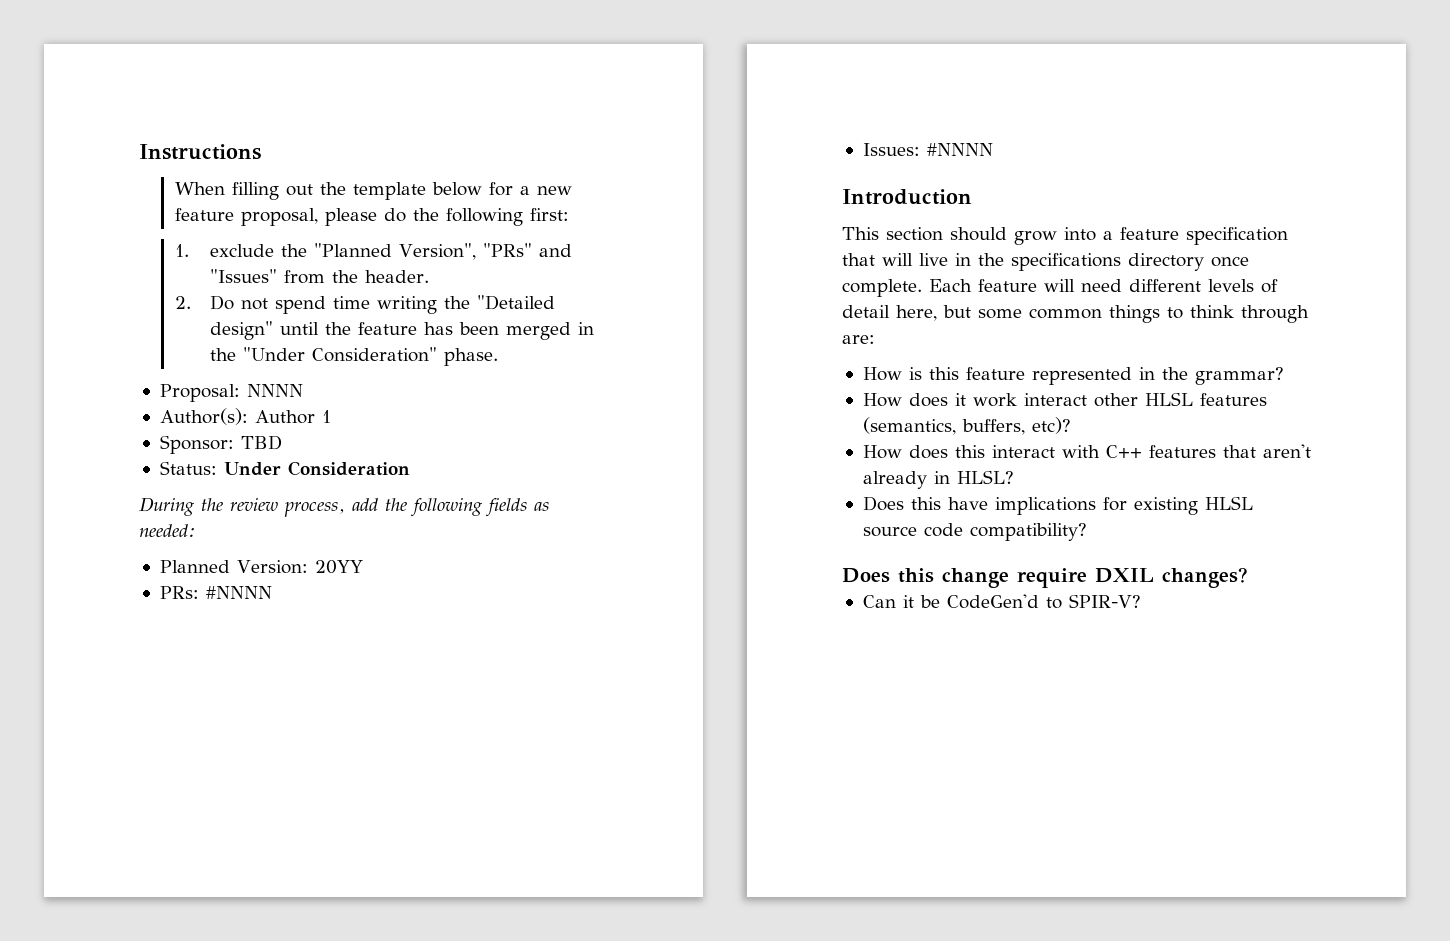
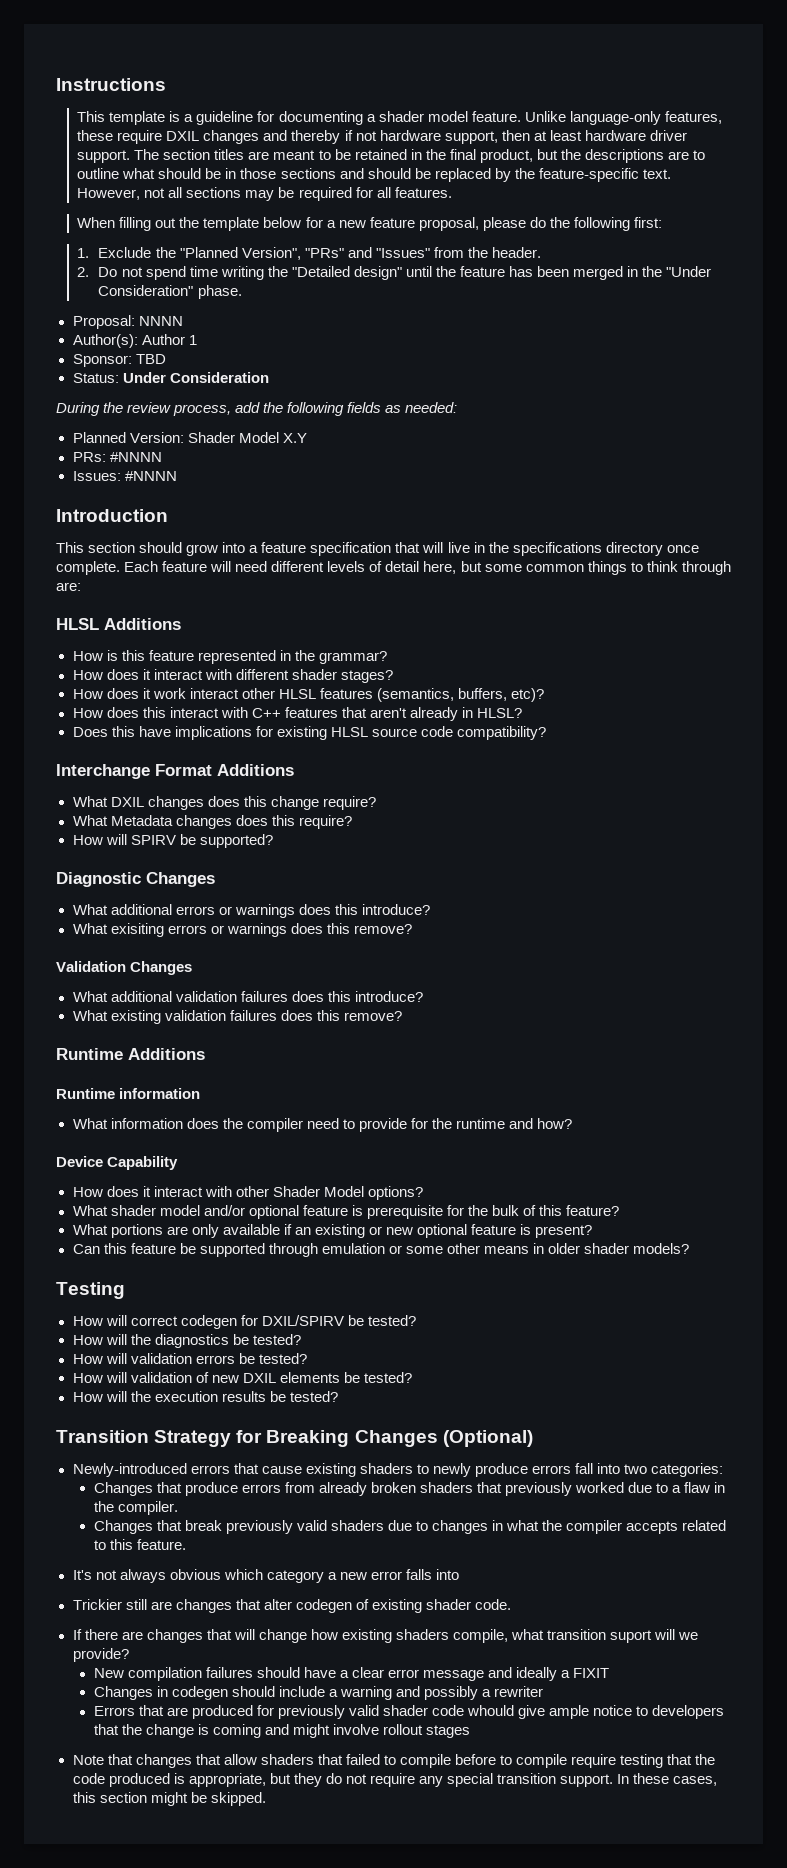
+ This template is a guideline for documenting a shader model feature. Unlike language-only features, these require DXIL changes and thereby if not hardware support, then at least hardware driver support. The section titles are meant to be retained in the final product, but the descriptions are to outline what should be in those sections and should be replaced by the feature-specific text. However, not all sections may be required for all features.
- 1. exclude the "Planned Version", "PRs" and "Issues" from the header.
+ 1. Exclude the "Planned Version", "PRs" and "Issues" from the header.
- Planned Version: 20YY
+ Planned Version: Shader Model X.Y
+ HLSL Additions
+ How does it interact with different shader stages?
- Does this change require DXIL changes?
- Can it be CodeGen'd to SPIR-V?
+ Interchange Format Additions
+ What DXIL changes does this change require?
+ What Metadata changes does this require?
+ How will SPIRV be supported?
+ Diagnostic Changes
+ What additional errors or warnings does this introduce?
+ What exisiting errors or warnings does this remove?
+ Validation Changes
+ What additional validation failures does this introduce?
+ What existing validation failures does this remove?
+ Runtime Additions
+ Runtime information
+ What information does the compiler need to provide for the runtime and how?
+ Device Capability
+ How does it interact with other Shader Model options?
+ What shader model and/or optional feature is prerequisite for the bulk of this feature?
+ What portions are only available if an existing or new optional feature is present?
+ Can this feature be supported through emulation or some other means in older shader models?
+ Testing
+ How will correct codegen for DXIL/SPIRV be tested?
+ How will the diagnostics be tested?
+ How will validation errors be tested?
+ How will validation of new DXIL elements be tested?
+ How will the execution results be tested?
+ Transition Strategy for Breaking Changes (Optional)
+ Newly-introduced errors that cause existing shaders to newly produce errors fall into two categories:
+ Changes that produce errors from already broken shaders that previously worked due to a flaw in the compiler.
+ Changes that break previously valid shaders due to changes in what the compiler accepts related to this feature.
+ It's not always obvious which category a new error falls into
+ Trickier still are changes that alter codegen of existing shader code.
+ If there are changes that will change how existing shaders compile, what transition suport will we provide?
+ New compilation failures should have a clear error message and ideally a FIXIT
+ Changes in codegen should include a warning and possibly a rewriter
+ Errors that are produced for previously valid shader code whould give ample notice to developers that the change is coming and might involve rollout stages
+ Note that changes that allow shaders that failed to compile before to compile require testing that the code produced is appropriate, but they do not require any special transition support. In these cases, this section might be skipped.

